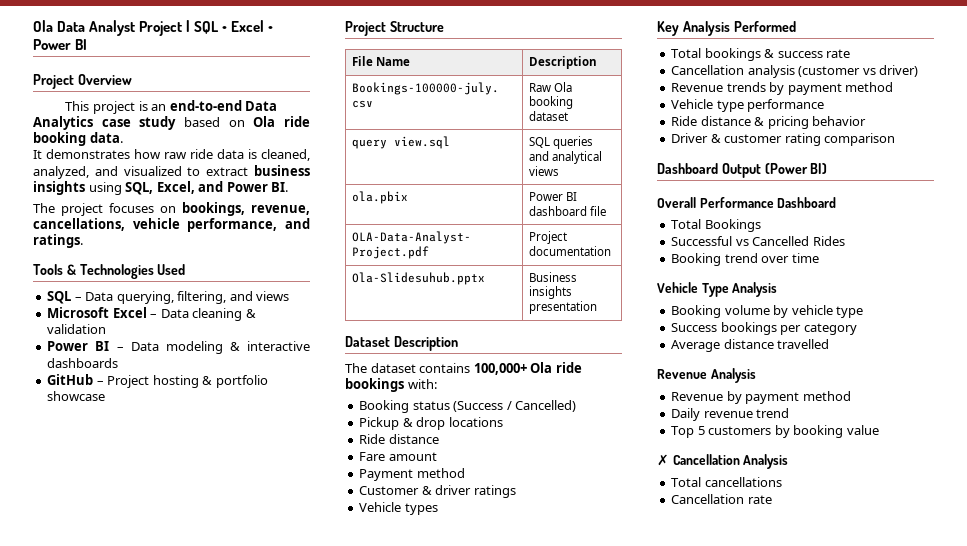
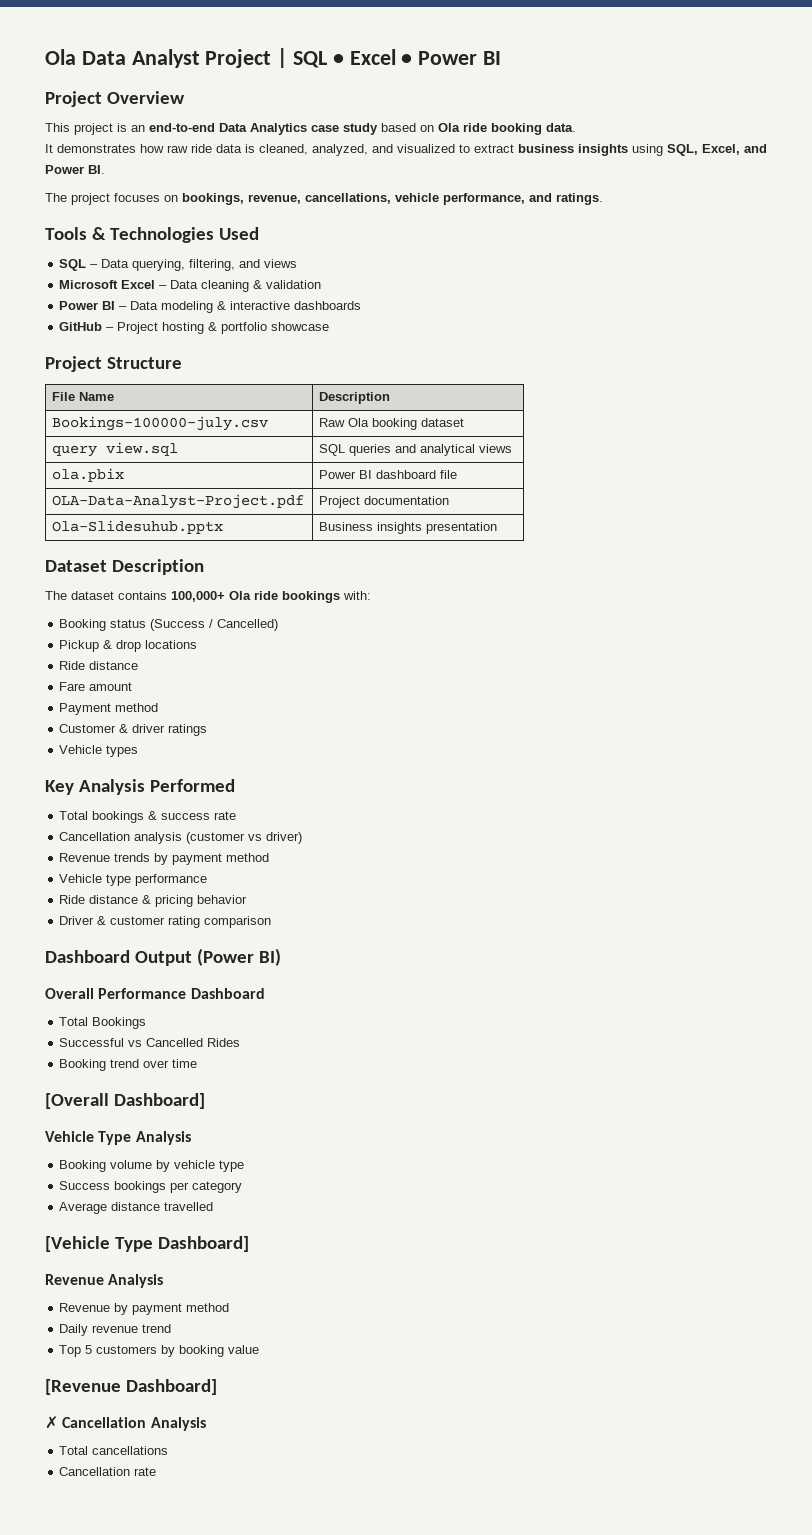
+ [Overall Dashboard]
+ [Vehicle Type Dashboard]
+ [Revenue Dashboard]

